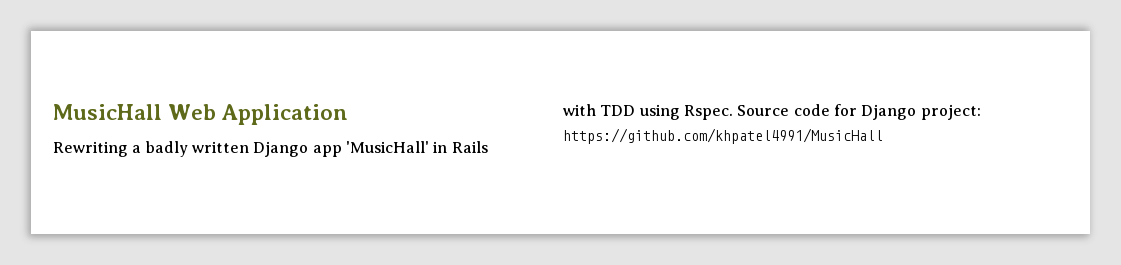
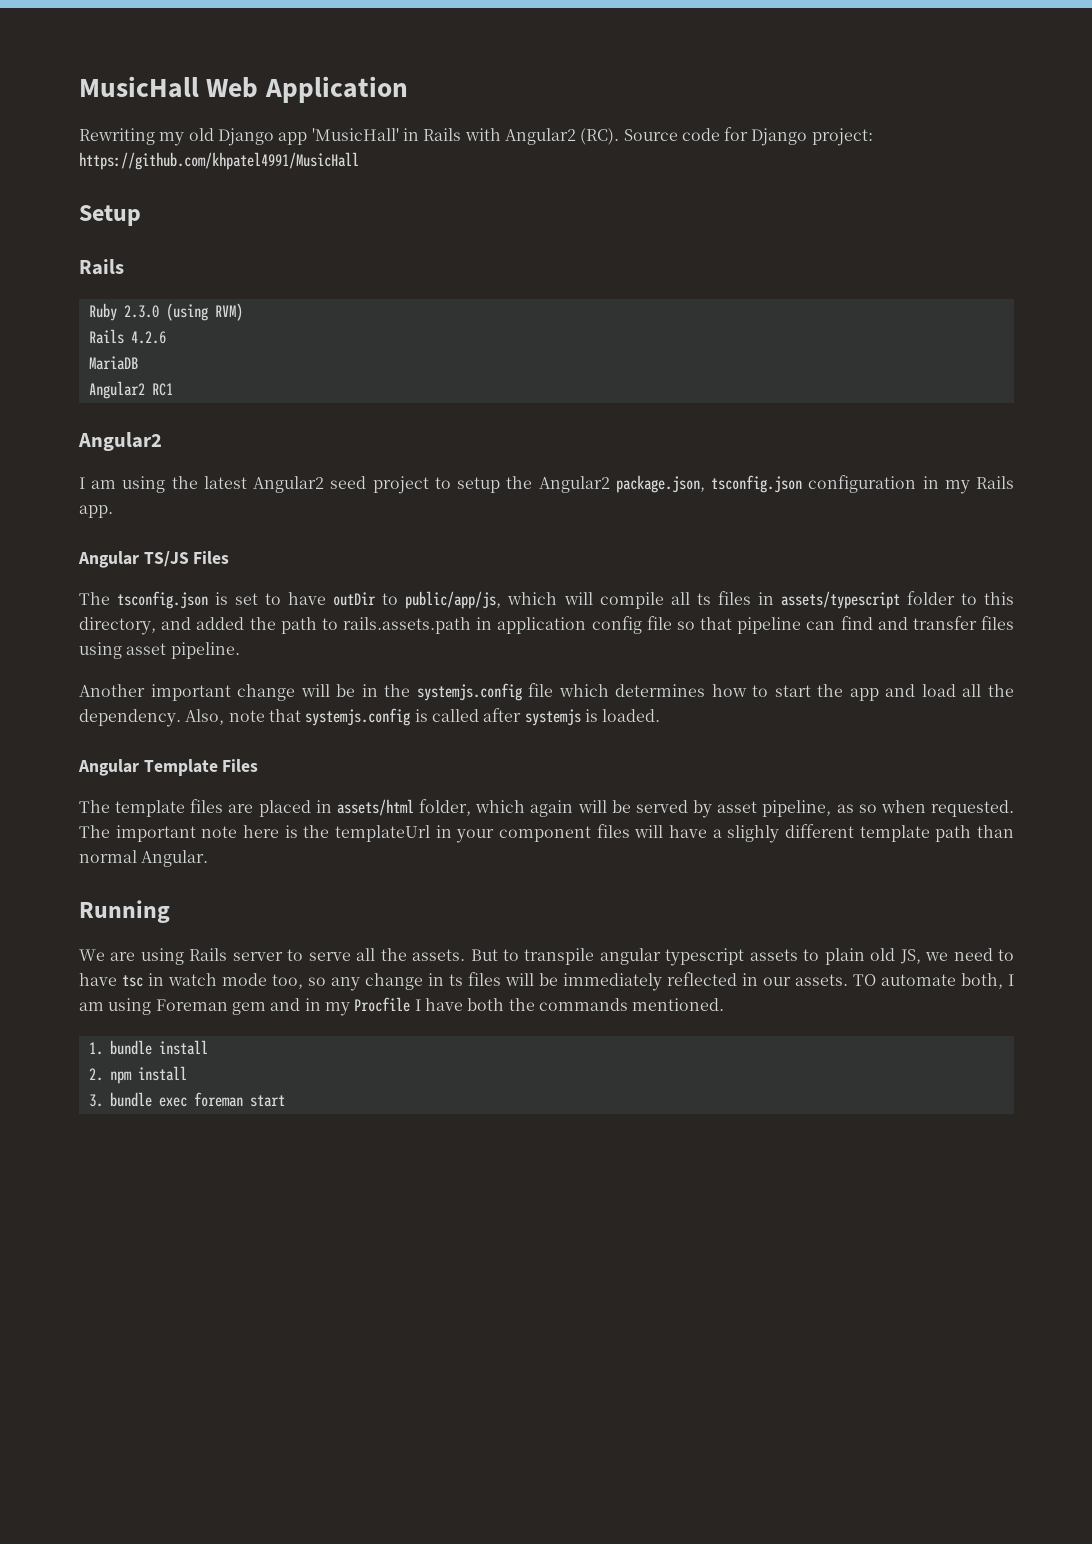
- Rewriting a badly written Django app 'MusicHall' in Rails with TDD using Rspec. Source code for Django project: https://github.com/khpatel4991/MusicHall
+ Rewriting my old Django app 'MusicHall' in Rails with Angular2 (RC). Source code for Django project: https://github.com/khpatel4991/MusicHall
+ Setup
+ Rails
+ Ruby 2.3.0 (using RVM)
+ Rails 4.2.6
+ MariaDB
+ Angular2 RC1
+ Angular2
+ I am using the latest Angular2 seed project to setup the Angular2 package.json, tsconfig.json configuration in my Rails app.
+ Angular TS/JS Files
+ The tsconfig.json is set to have outDir to public/app/js, which will compile all ts files in assets/typescript folder to this directory, and added the path to rails.assets.path in application config file so that pipeline can find and transfer files using asset pipeline.
+ Another important change will be in the systemjs.config file which determines how to start the app and load all the dependency. Also, note that systemjs.config is called after systemjs is loaded.
+ Angular Template Files
+ The template files are placed in assets/html folder, which again will be served by asset pipeline, as so when requested. The important note here is the templateUrl in your component files will have a slighly different template path than normal Angular.
+ Running
+ We are using Rails server to serve all the assets. But to transpile angular typescript assets to plain old JS, we need to have tsc in watch mode too, so any change in ts files will be immediately reflected in our assets. TO automate both, I am using Foreman gem and in my Procfile I have both the commands mentioned.
+ 1. bundle install
+ 2. npm install
+ 3. bundle exec foreman start

